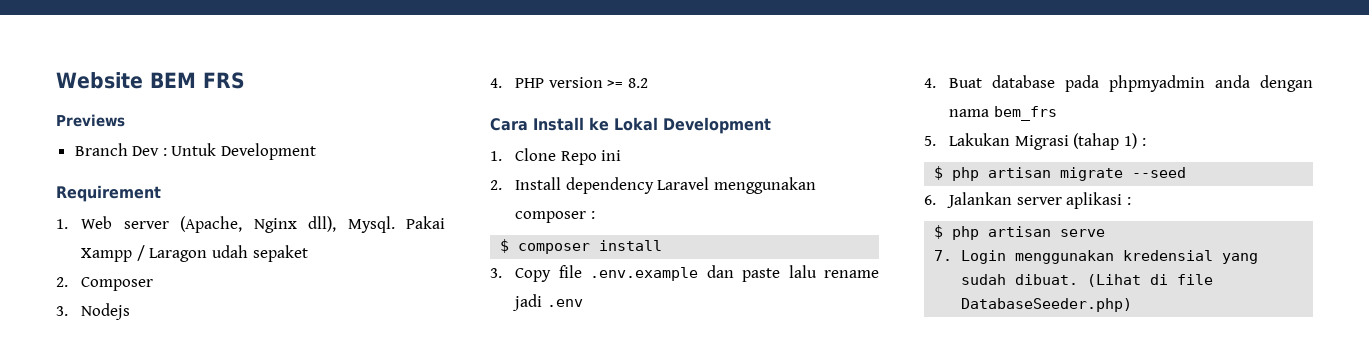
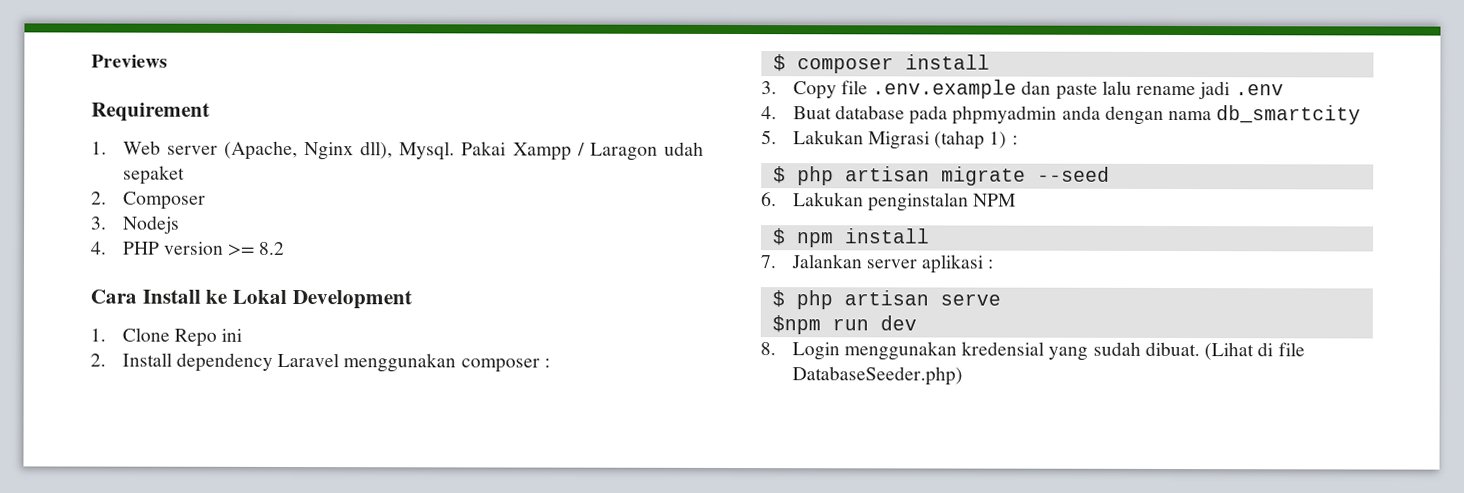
- Website BEM FRS
  Previews
- Branch Dev : Untuk Development
- 4. Buat database pada phpmyadmin anda dengan nama bem_frs
+ 4. Buat database pada phpmyadmin anda dengan nama db_smartcity
- 6. Jalankan server aplikasi :
+ 6. Lakukan penginstalan NPM
+ $ npm install
+ 7. Jalankan server aplikasi :
- 7. Login menggunakan kredensial yang sudah dibuat.
+ $npm run dev
+ 8. Login menggunakan kredensial yang sudah dibuat.

